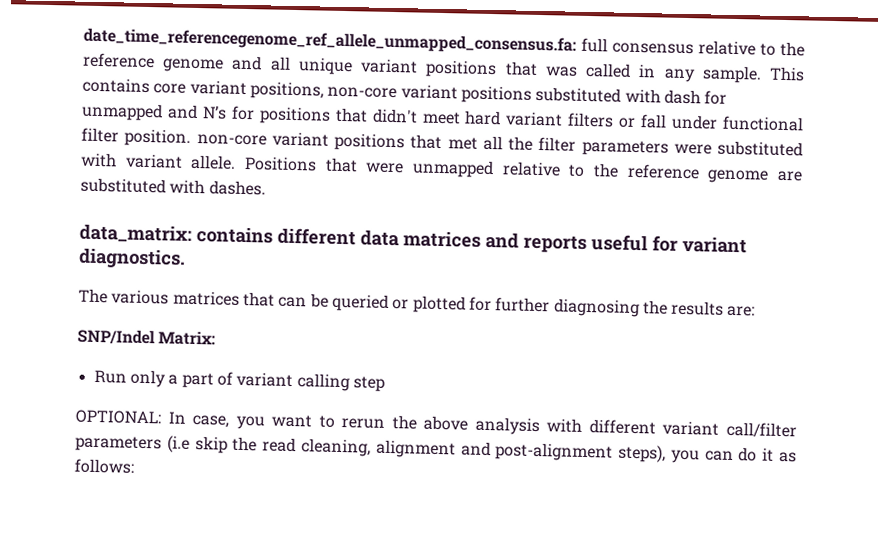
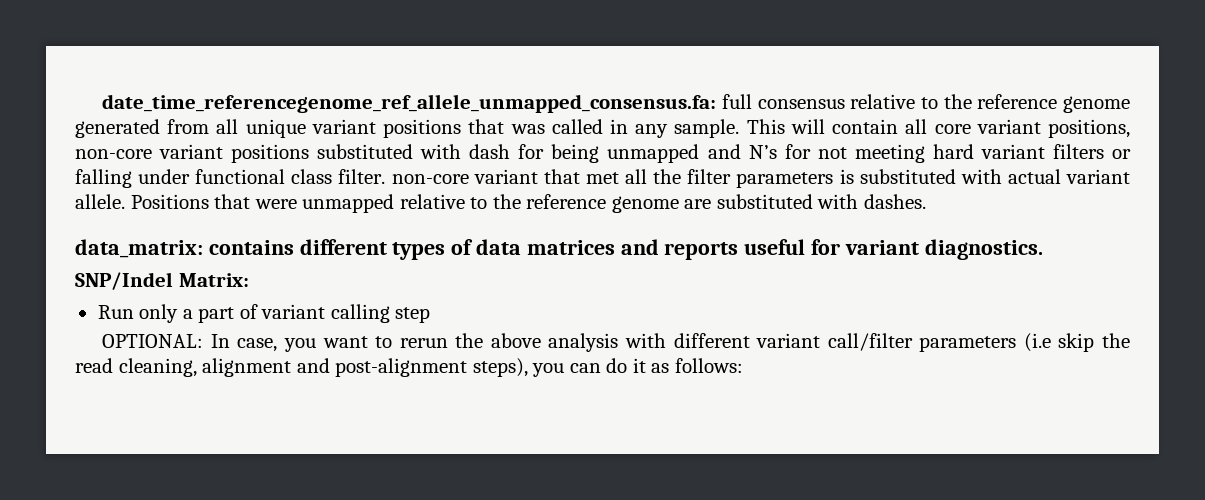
- date_time_referencegenome_ref_allele_unmapped_consensus.fa: full consensus relative to the reference genome and all unique variant positions that was called in any sample.
+ date_time_referencegenome_ref_allele_unmapped_consensus.fa: full consensus relative to the reference genome generated from all unique variant positions that was called in any sample.
- This contains core variant positions, non-core variant positions substituted with dash for unmapped and N’s for positions that didn't meet hard variant filters or fall under functional filter position. non-core variant positions that met all the filter parameters were substituted with variant allele.
+ This will contain all core variant positions, non-core variant positions substituted with dash for being unmapped and N’s for not meeting hard variant filters or falling under functional class filter. non-core variant that met all the filter parameters is substituted with actual variant allele.
- data_matrix: contains different data matrices and reports useful for variant diagnostics.
+ data_matrix: contains different types of data matrices and reports useful for variant diagnostics.
- The various matrices that can be queried or plotted for further diagnosing the results are:

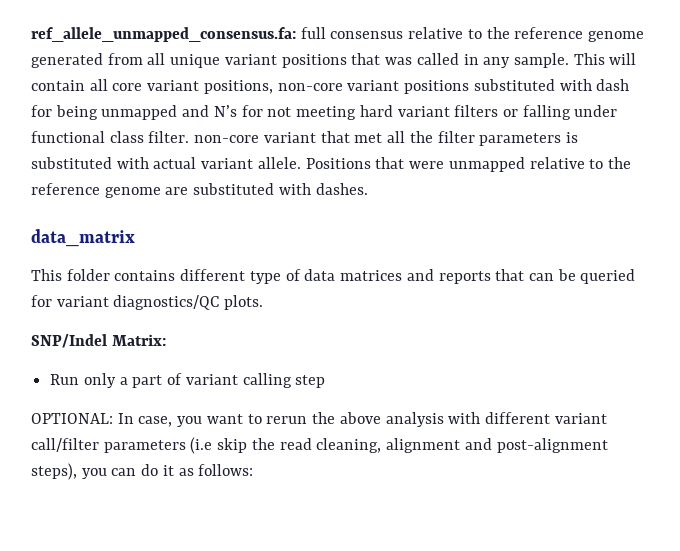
- date_time_referencegenome_ref_allele_unmapped_consensus.fa: full consensus relative to the reference genome generated from all unique variant positions that was called in any sample.
+ ref_allele_unmapped_consensus.fa: full consensus relative to the reference genome generated from all unique variant positions that was called in any sample.
- data_matrix: contains different types of data matrices and reports useful for variant diagnostics.
+ data_matrix
+ This folder contains different type of data matrices and reports that can be queried for variant diagnostics/QC plots.

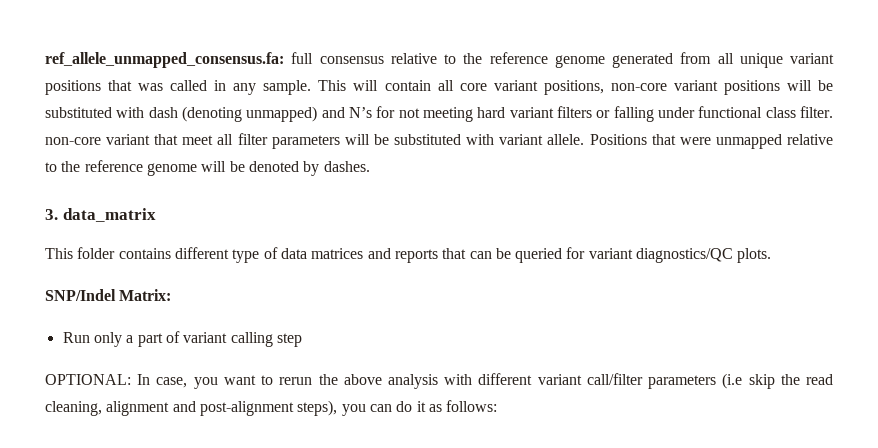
- This will contain all core variant positions, non-core variant positions substituted with dash for being unmapped and N’s for not meeting hard variant filters or falling under functional class filter. non-core variant that met all the filter parameters is substituted with actual variant allele.
+ This will contain all core variant positions, non-core variant positions will be substituted with dash (denoting unmapped) and N’s for not meeting hard variant filters or falling under functional class filter. non-core variant that meet all filter parameters will be substituted with variant allele.
- Positions that were unmapped relative to the reference genome are substituted with dashes.
+ Positions that were unmapped relative to the reference genome will be denoted by dashes.
- data_matrix
+ 3. data_matrix

